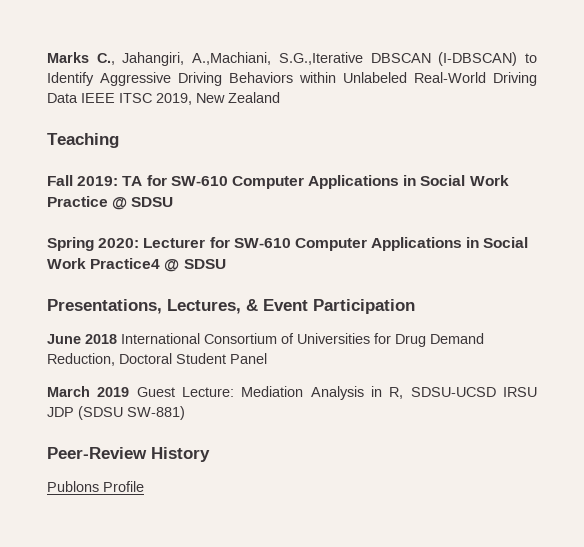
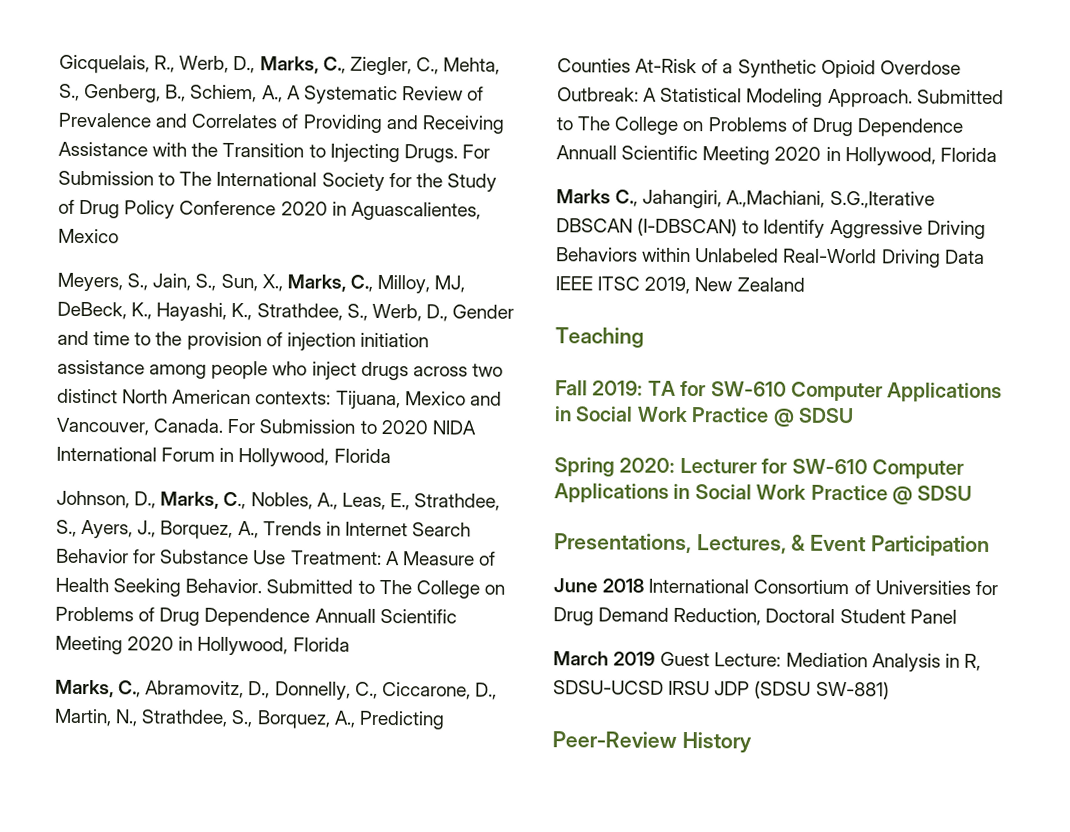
+ Gicquelais, R., Werb, D., Marks, C., Ziegler, C., Mehta, S., Genberg, B., Schiem, A., A Systematic Review of Prevalence and Correlates of Providing and Receiving Assistance with the Transition to Injecting Drugs. For Submission to The International Society for the Study of Drug Policy Conference 2020 in Aguascalientes, Mexico
+ Meyers, S., Jain, S., Sun, X., Marks, C., Milloy, MJ, DeBeck, K., Hayashi, K., Strathdee, S., Werb, D., Gender and time to the provision of injection initiation assistance among people who inject drugs across two distinct North American contexts: Tijuana, Mexico and Vancouver, Canada. For Submission to 2020 NIDA International Forum in Hollywood, Florida
+ Johnson, D., Marks, C., Nobles, A., Leas, E., Strathdee, S., Ayers, J., Borquez, A., Trends in Internet Search Behavior for Substance Use Treatment: A Measure of Health Seeking Behavior. Submitted to The College on Problems of Drug Dependence Annuall Scientific Meeting 2020 in Hollywood, Florida
+ Marks, C., Abramovitz, D., Donnelly, C., Ciccarone, D., Martin, N., Strathdee, S., Borquez, A., Predicting Counties At-Risk of a Synthetic Opioid Overdose Outbreak: A Statistical Modeling Approach. Submitted to The College on Problems of Drug Dependence Annuall Scientific Meeting 2020 in Hollywood, Florida
- Spring 2020: Lecturer for SW-610 Computer Applications in Social Work Practice4 @ SDSU
+ Spring 2020: Lecturer for SW-610 Computer Applications in Social Work Practice @ SDSU
- Publons Profile

